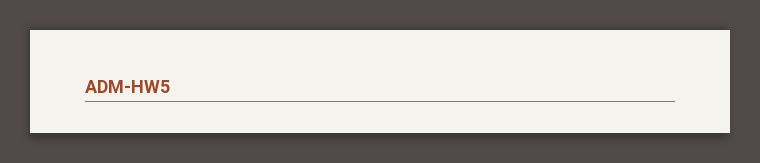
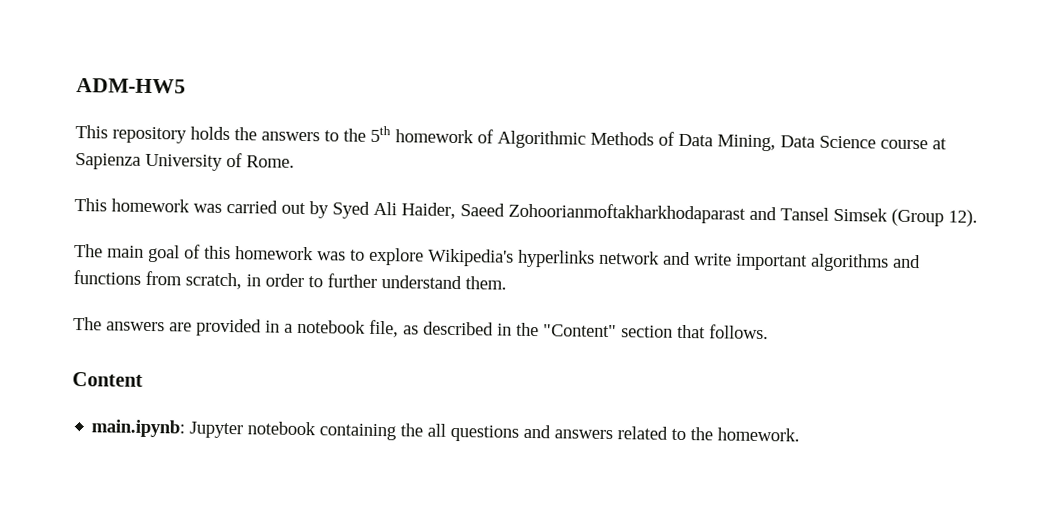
+ This repository holds the answers to the 5th homework of Algorithmic Methods of Data Mining, Data Science course at Sapienza University of Rome.
+ This homework was carried out by Syed Ali Haider, Saeed Zohoorianmoftakharkhodaparast and Tansel Simsek (Group 12).
+ The main goal of this homework was to explore Wikipedia's hyperlinks network and write important algorithms and functions from scratch, in order to further understand them.
+ The answers are provided in a notebook file, as described in the "Content" section that follows.
+ Content
+ main.ipynb: Jupyter notebook containing the all questions and answers related to the homework.

